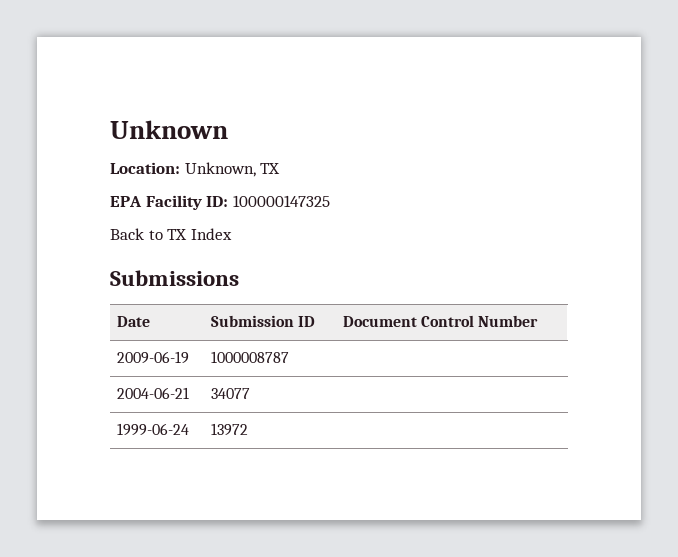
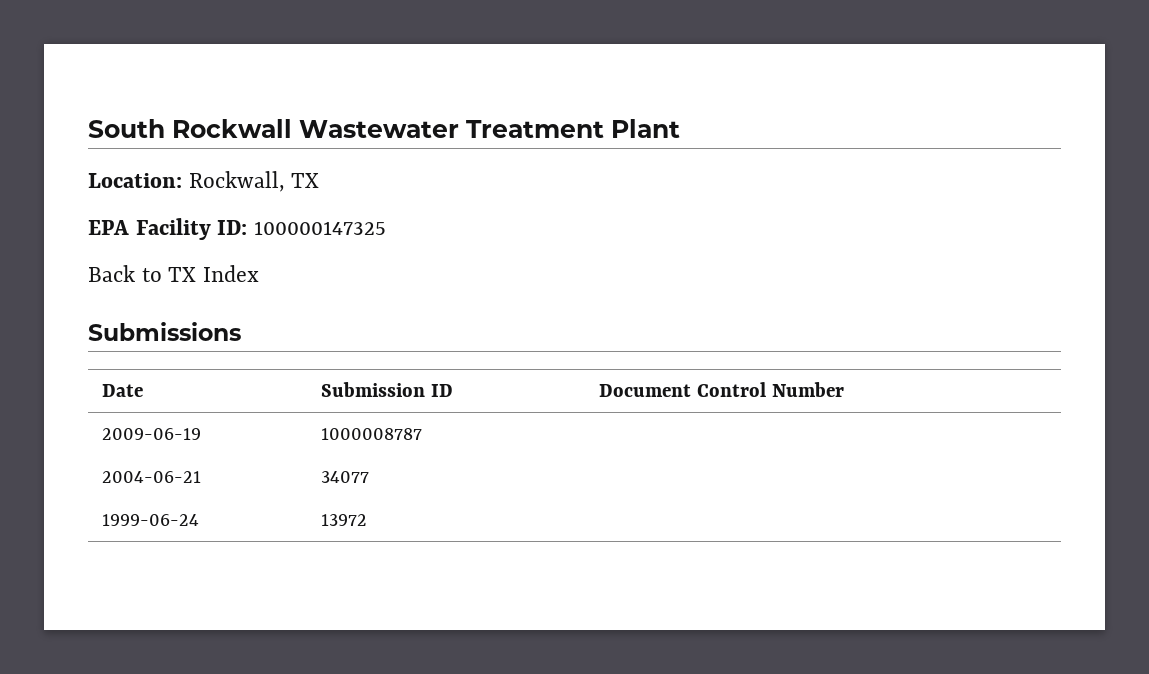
- Unknown
+ South Rockwall Wastewater Treatment Plant
- Location: Unknown, TX
+ Location: Rockwall, TX

